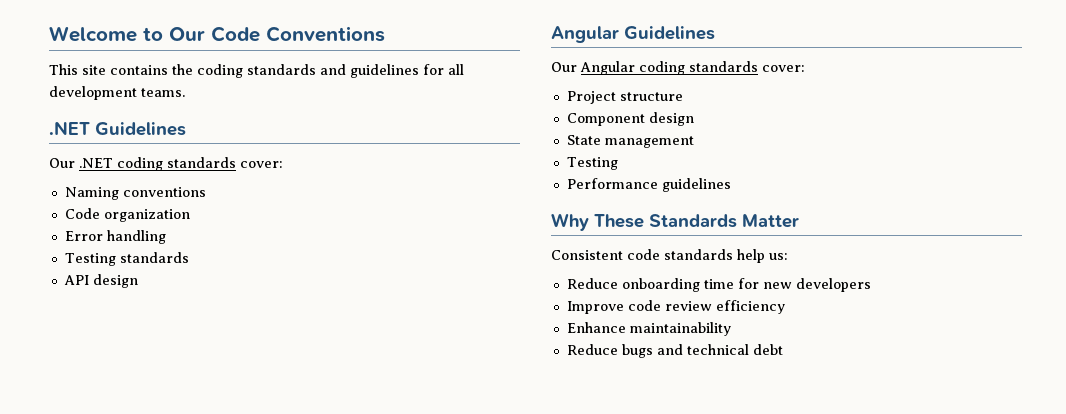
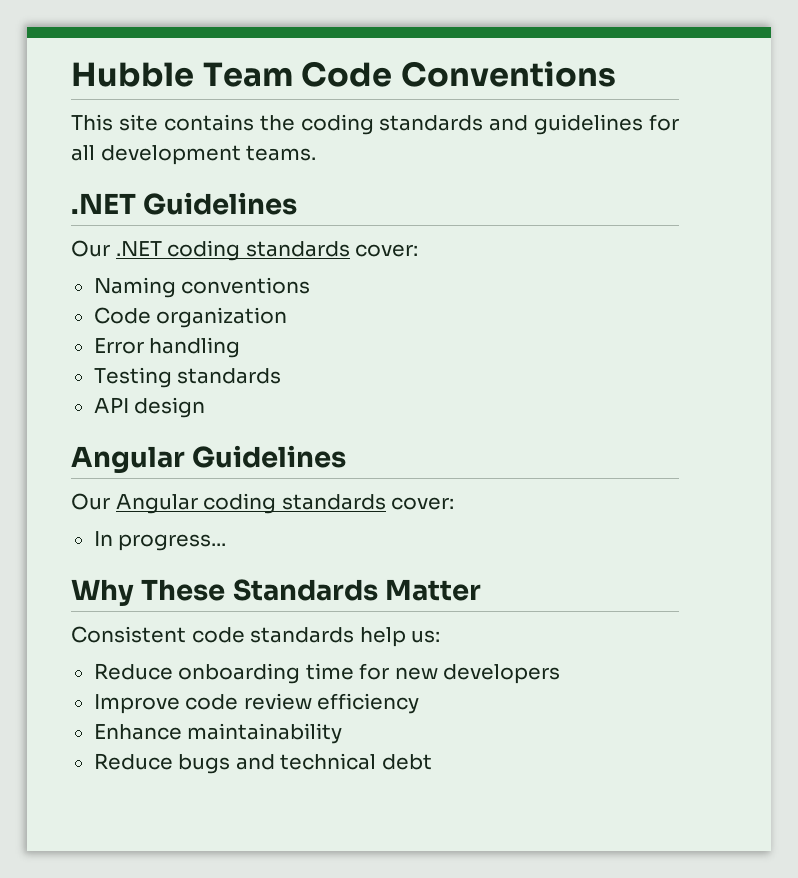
- Welcome to Our Code Conventions
+ Hubble Team Code Conventions
- Project structure
- Component design
- State management
- Testing
- Performance guidelines
+ In progress...

